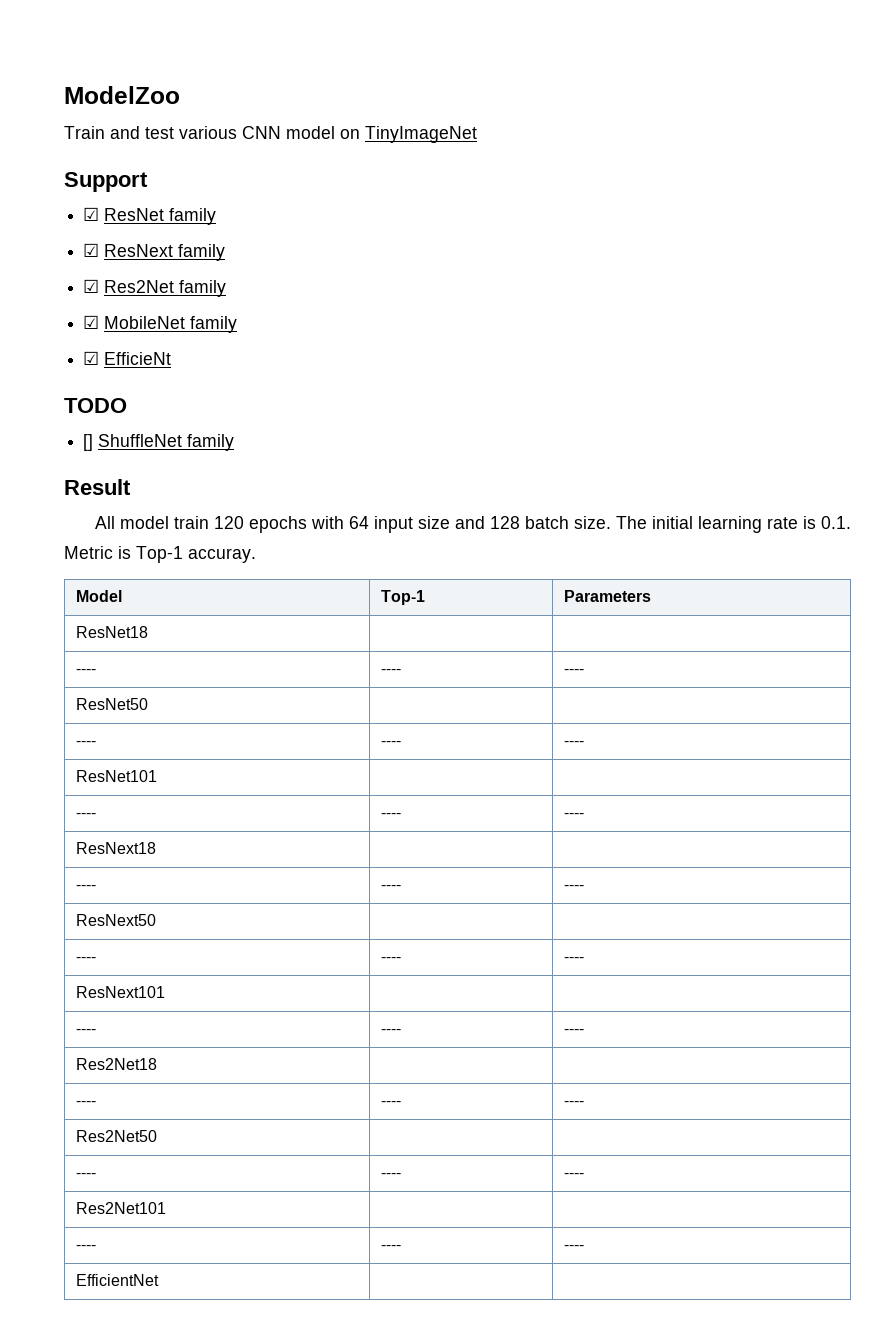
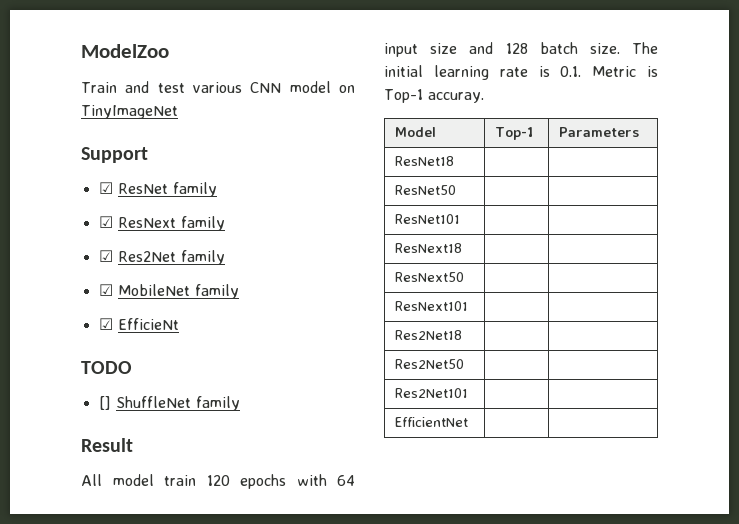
  ResNet18 | |
- ---- | ---- | ----
  ResNet50 | |
- ---- | ---- | ----
  ResNet101 | |
- ---- | ---- | ----
  ResNext18 | |
- ---- | ---- | ----
  ResNext50 | |
- ---- | ---- | ----
  ResNext101 | |
- ---- | ---- | ----
  Res2Net18 | |
- ---- | ---- | ----
  Res2Net50 | |
- ---- | ---- | ----
  Res2Net101 | |
- ---- | ---- | ----

